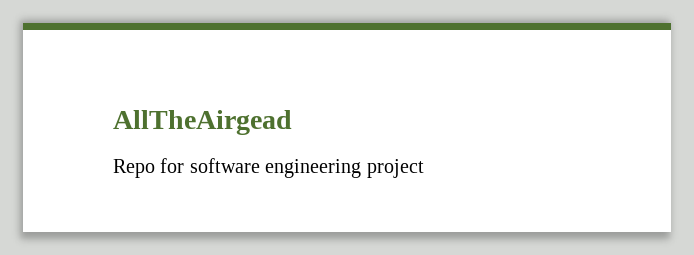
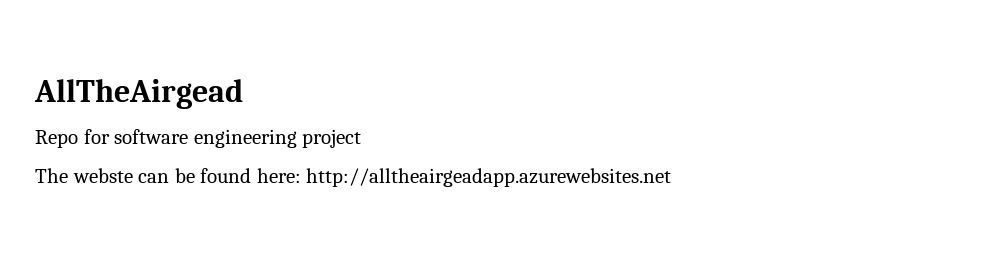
+ The webste can be found here: http://alltheairgeadapp.azurewebsites.net

